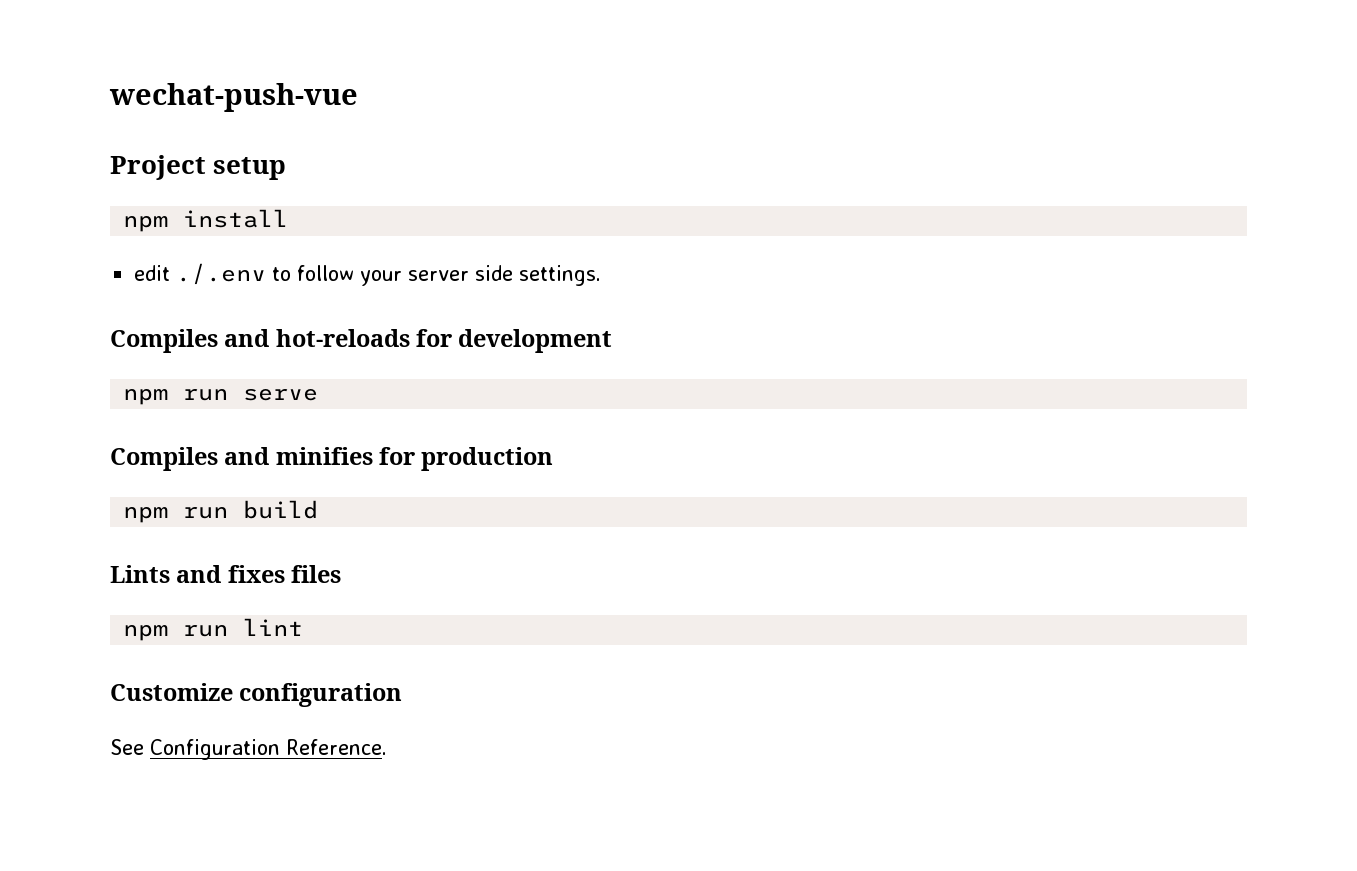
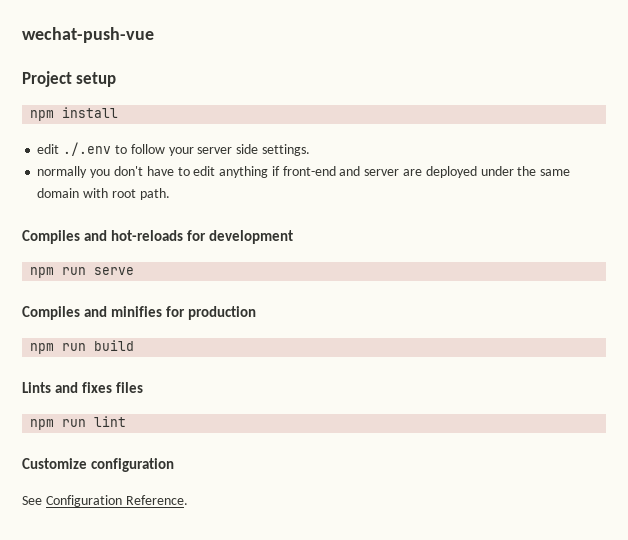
+ normally you don't have to edit anything if front-end and server are deployed under the same domain with root path.

